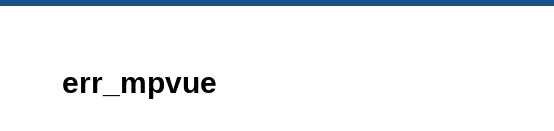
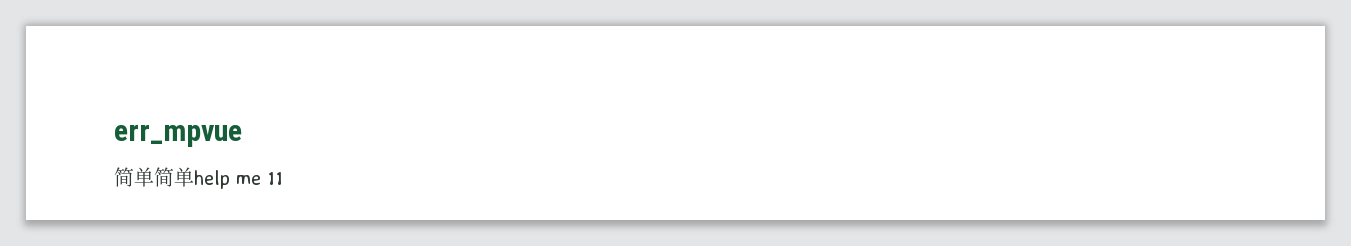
+ 简单简单help me 11

